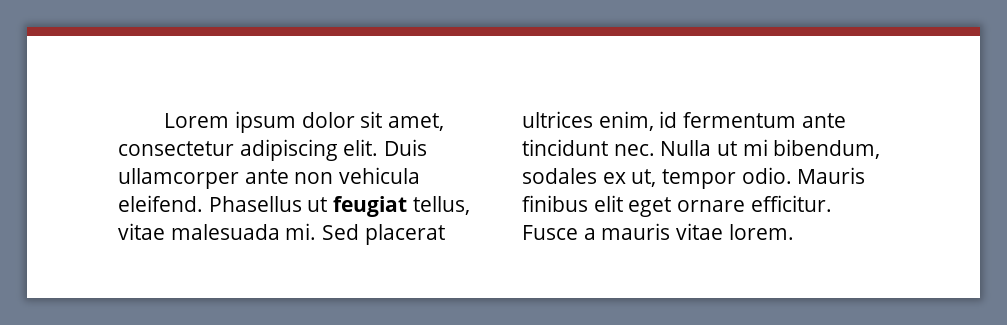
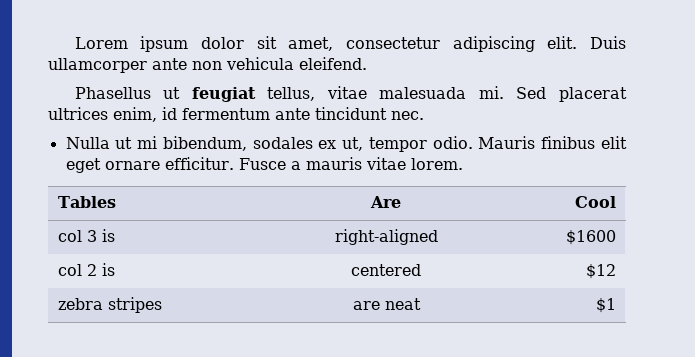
- Duis ullamcorper ante non vehicula eleifend. Phasellus ut feugiat tellus, vitae malesuada mi.
+ Duis ullamcorper ante non vehicula eleifend.
+ Phasellus ut feugiat tellus, vitae malesuada mi.
- Sed placerat ultrices enim, id fermentum ante tincidunt nec. Nulla ut mi bibendum, sodales ex ut, tempor odio.
+ Sed placerat ultrices enim, id fermentum ante tincidunt nec.
+ Nulla ut mi bibendum, sodales ex ut, tempor odio.
+ Tables | Are | Cool
+ col 3 is | right-aligned | $1600
+ col 2 is | centered | $12
+ zebra stripes | are neat | $1

